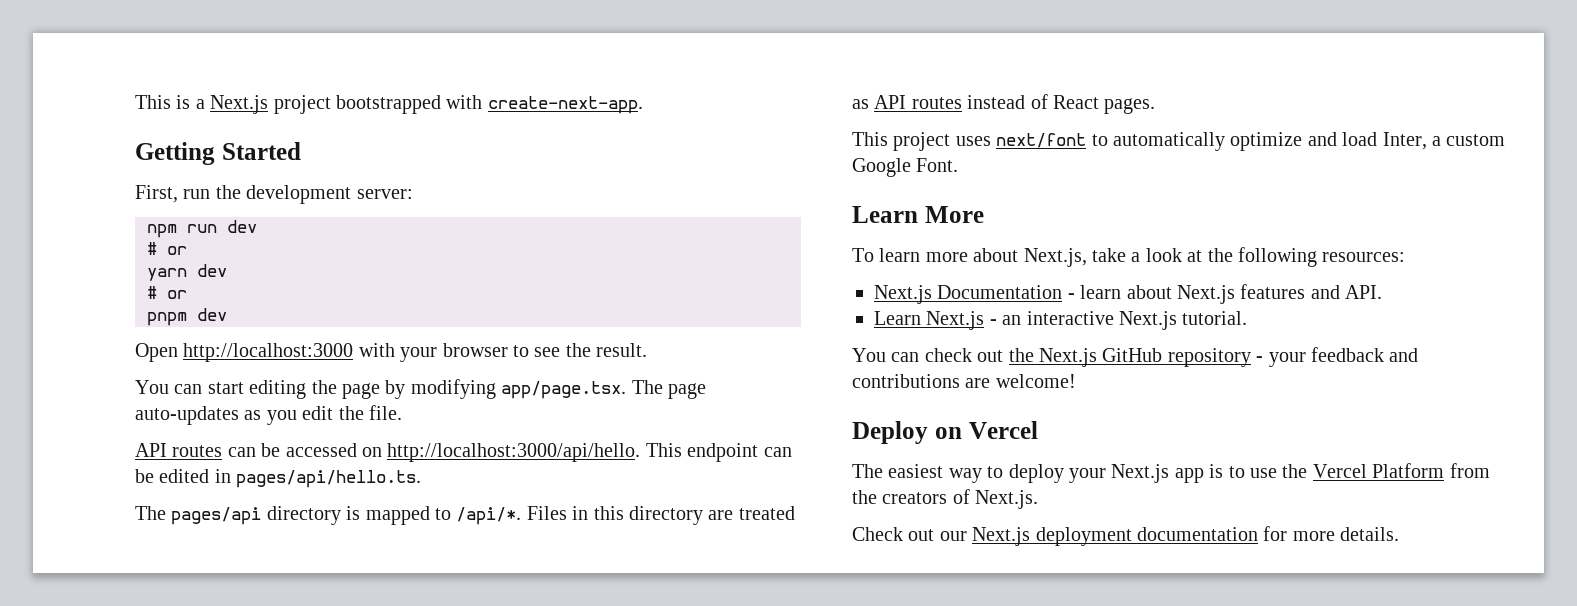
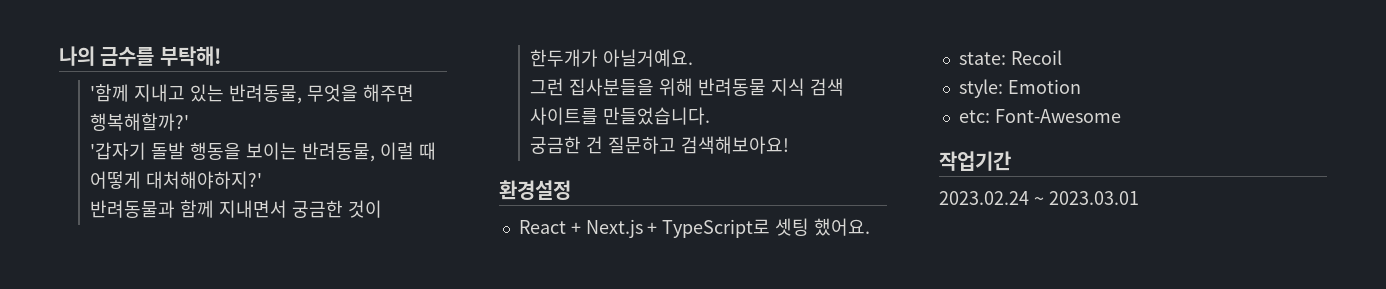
- This is a Next.js project bootstrapped with create-next-app.
- Getting Started
- First, run the development server:
- npm run dev
- # or
- yarn dev
- # or
- pnpm dev
- Open http://localhost:3000 with your browser to see the result.
- You can start editing the page by modifying app/page.tsx. The page auto-updates as you edit the file.
- API routes can be accessed on http://localhost:3000/api/hello. This endpoint can be edited in pages/api/hello.ts.
- The pages/api directory is mapped to /api/*. Files in this directory are treated as API routes instead of React pages.
- This project uses next/font to automatically optimize and load Inter, a custom Google Font.
- Learn More
- To learn more about Next.js, take a look at the following resources:
- Next.js Documentation - learn about Next.js features and API.
- Learn Next.js - an interactive Next.js tutorial.
- You can check out the Next.js GitHub repository - your feedback and contributions are welcome!
- Deploy on Vercel
- The easiest way to deploy your Next.js app is to use the Vercel Platform from the creators of Next.js.
- Check out our Next.js deployment documentation for more details.
+ 나의 금수를 부탁해!
+ '함께 지내고 있는 반려동물, 무엇을 해주면 행복해할까?'
+ '갑자기 돌발 행동을 보이는 반려동물, 이럴 때 어떻게 대처해야하지?'
+ 반려동물과 함께 지내면서 궁금한 것이 한두개가 아닐거예요.
+ 그런 집사분들을 위해 반려동물 지식 검색 사이트를 만들었습니다.
+ 궁금한 건 질문하고 검색해보아요!
+ 환경설정
+ React + Next.js + TypeScript로 셋팅 했어요.
+ state: Recoil
+ style: Emotion
+ etc: Font-Awesome
+ 작업기간
+ 2023.02.24 ~ 2023.03.01

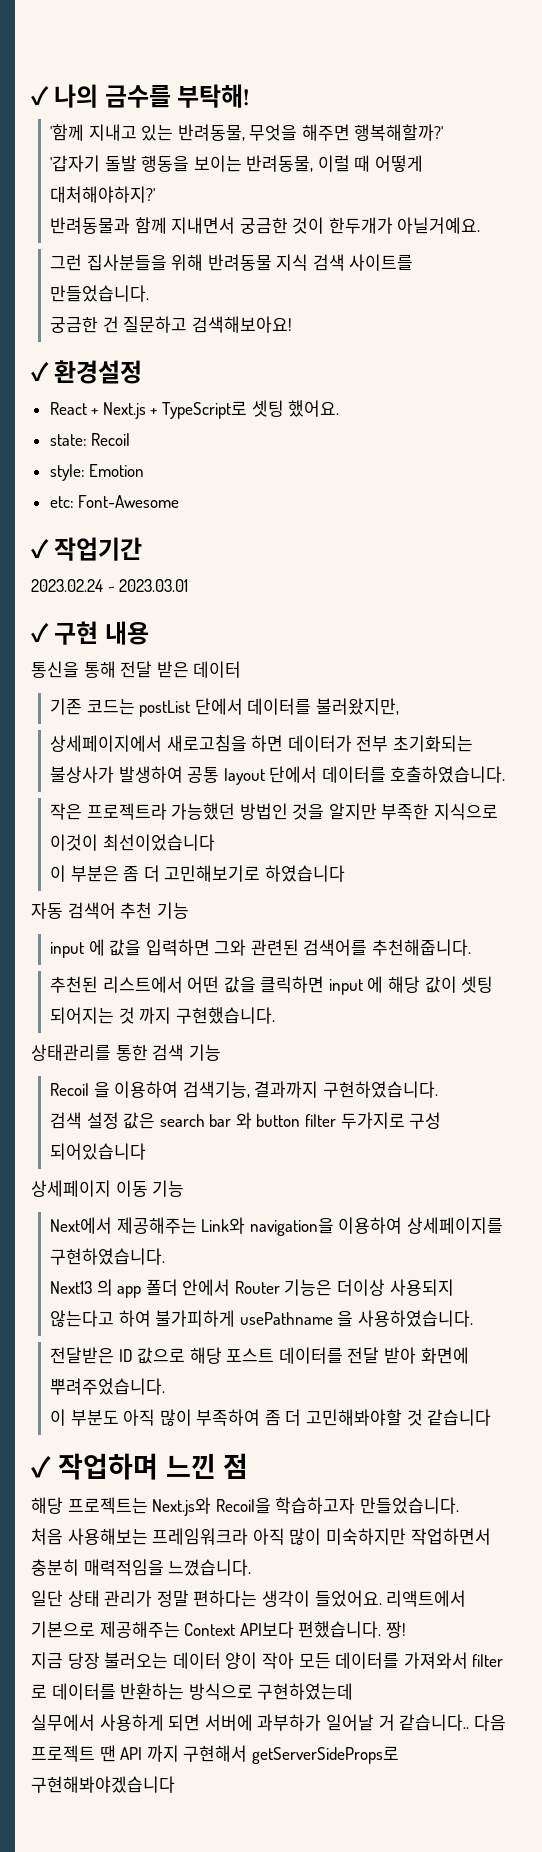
- 나의 금수를 부탁해!
+ ✓ 나의 금수를 부탁해!
- 환경설정
+ ✓ 환경설정
- 작업기간
+ ✓ 작업기간
+ ✓ 구현 내용
+ 통신을 통해 전달 받은 데이터
+ 기존 코드는 postList 단에서 데이터를 불러왔지만,
+ 상세페이지에서 새로고침을 하면 데이터가 전부 초기화되는 불상사가 발생하여 공통 layout 단에서 데이터를 호출하였습니다.
+ 작은 프로젝트라 가능했던 방법인 것을 알지만 부족한 지식으로 이것이 최선이었습니다
+ 이 부분은 좀 더 고민해보기로 하였습니다
+ 자동 검색어 추천 기능
+ input 에 값을 입력하면 그와 관련된 검색어를 추천해줍니다.
+ 추천된 리스트에서 어떤 값을 클릭하면 input 에 해당 값이 셋팅 되어지는 것 까지 구현했습니다.
+ 상태관리를 통한 검색 기능
+ Recoil 을 이용하여 검색기능, 결과까지 구현하였습니다.
+ 검색 설정 값은 search bar 와 button filter 두가지로 구성 되어있습니다
+ 상세페이지 이동 기능
+ Next에서 제공해주는 Link와 navigation을 이용하여 상세페이지를 구현하였습니다.
+ Next13 의 app 폴더 안에서 Router 기능은 더이상 사용되지 않는다고 하여 불가피하게 usePathname 을 사용하였습니다.
+ 전달받은 ID 값으로 해당 포스트 데이터를 전달 받아 화면에 뿌려주었습니다.
+ 이 부분도 아직 많이 부족하여 좀 더 고민해봐야할 것 같습니다
+ ✓ 작업하며 느낀 점
+ 해당 프로젝트는 Next.js와 Recoil을 학습하고자 만들었습니다.
+ 처음 사용해보는 프레임워크라 아직 많이 미숙하지만 작업하면서 충분히 매력적임을 느꼈습니다.
+ 일단 상태 관리가 정말 편하다는 생각이 들었어요. 리액트에서 기본으로 제공해주는 Context API보다 편했습니다. 짱!
+ 지금 당장 불러오는 데이터 양이 작아 모든 데이터를 가져와서 filter 로 데이터를 반환하는 방식으로 구현하였는데
+ 실무에서 사용하게 되면 서버에 과부하가 일어날 거 같습니다.. 다음 프로젝트 땐 API 까지 구현해서 getServerSideProps로 구현해봐야겠습니다

